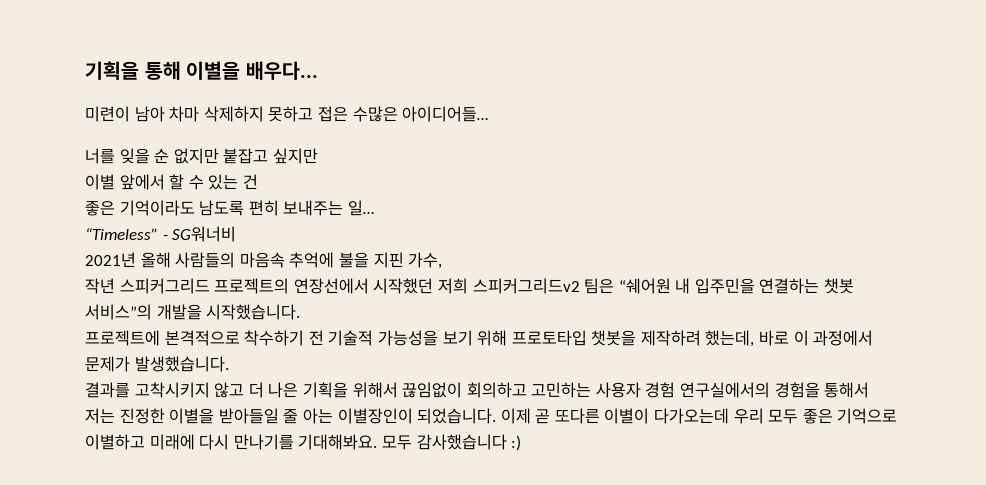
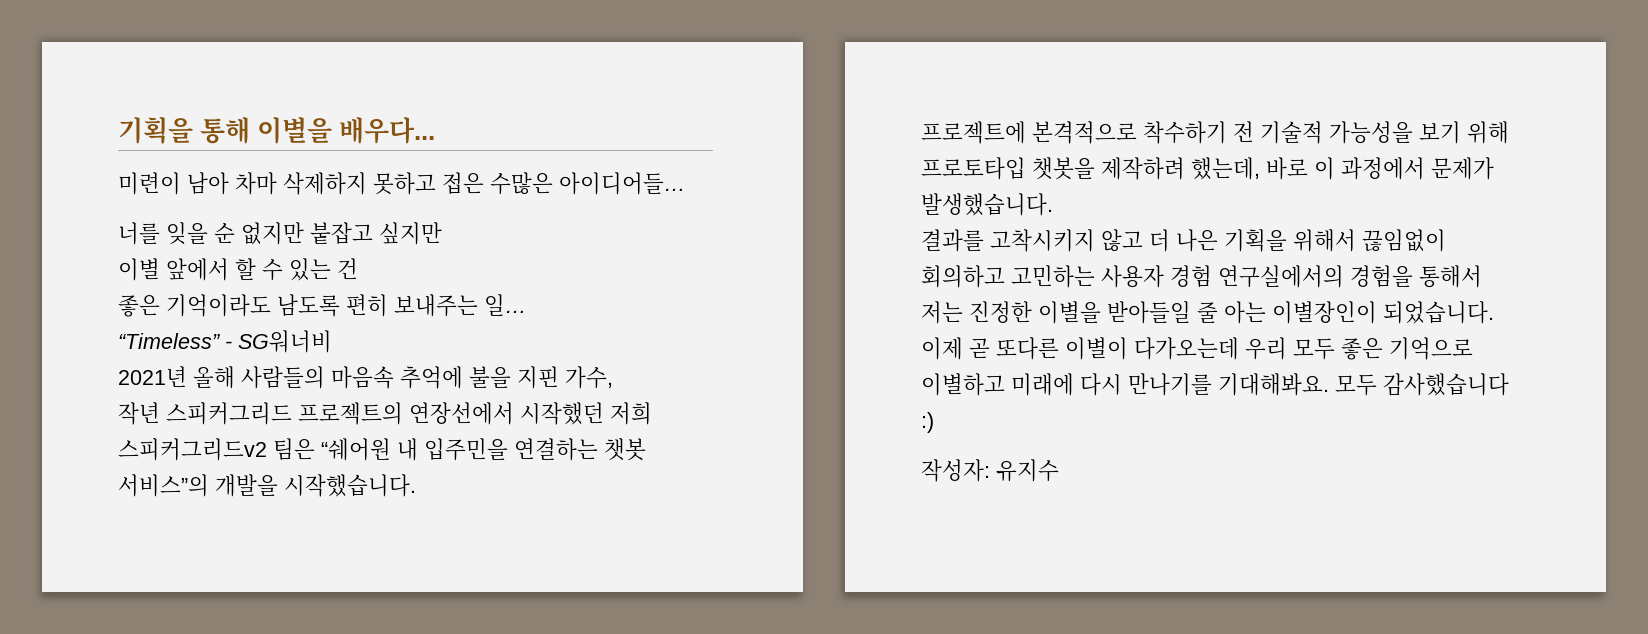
+ 작성자: 유지수

